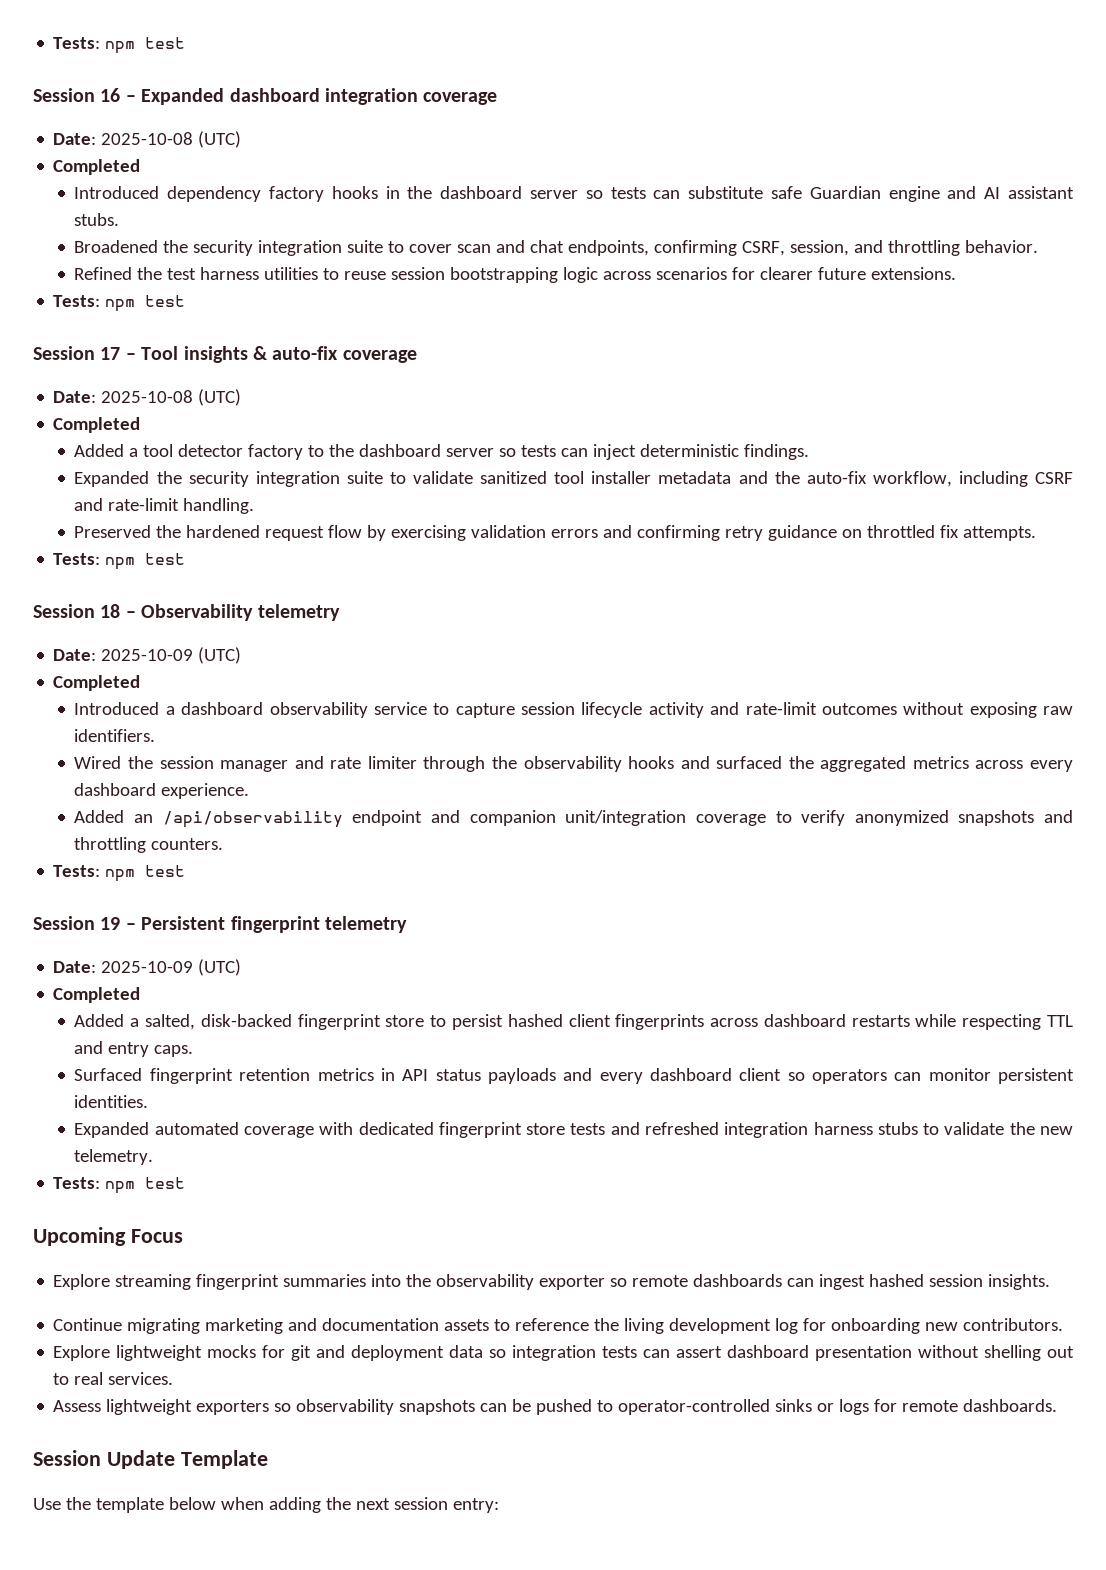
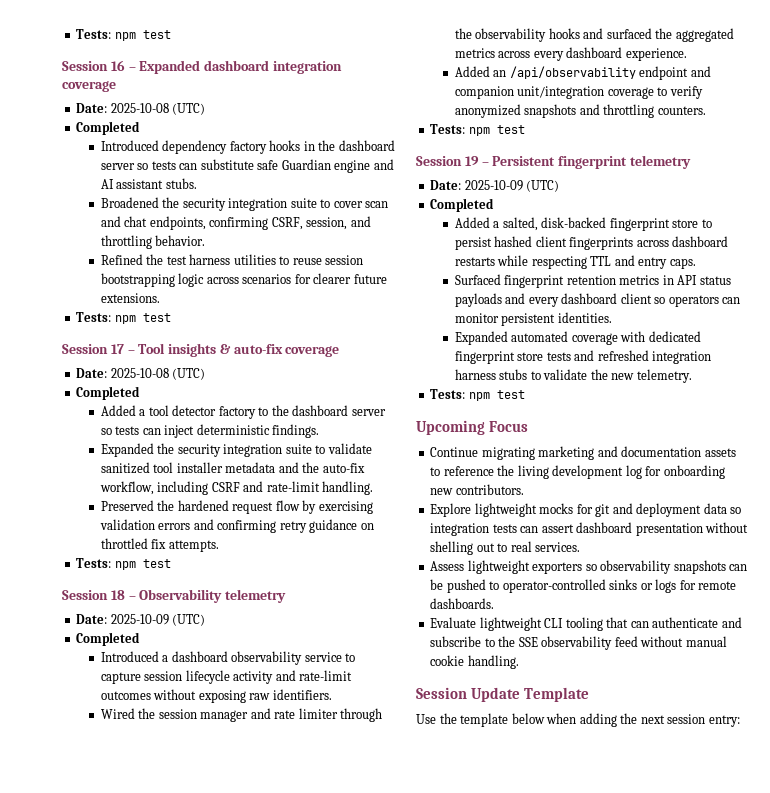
- Explore streaming fingerprint summaries into the observability exporter so remote dashboards can ingest hashed session insights.
+ Evaluate lightweight CLI tooling that can authenticate and subscribe to the SSE observability feed without manual cookie handling.

